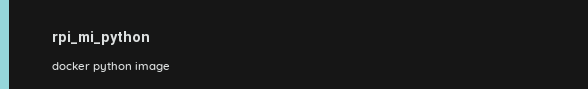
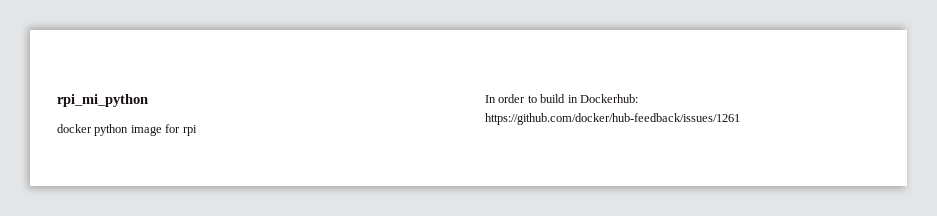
- docker python image
+ docker python image for rpi
+ In order to build in Dockerhub: https://github.com/docker/hub-feedback/issues/1261

